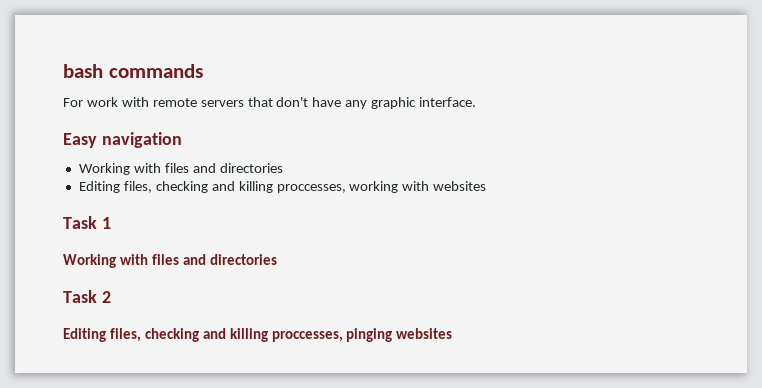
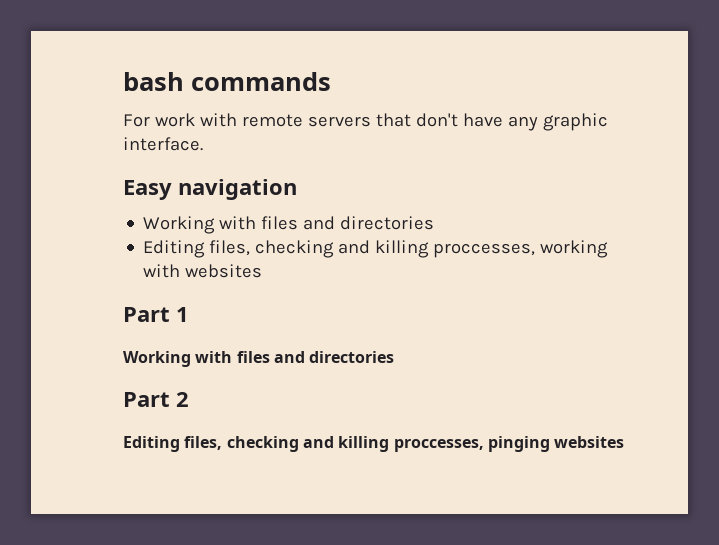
- Task 1
+ Part 1
- Task 2
+ Part 2

